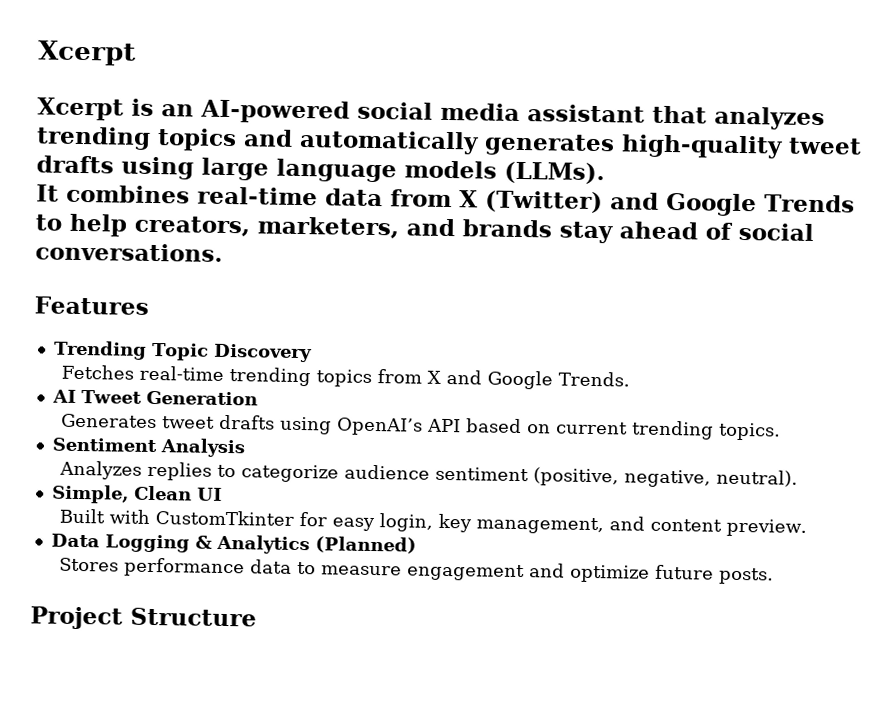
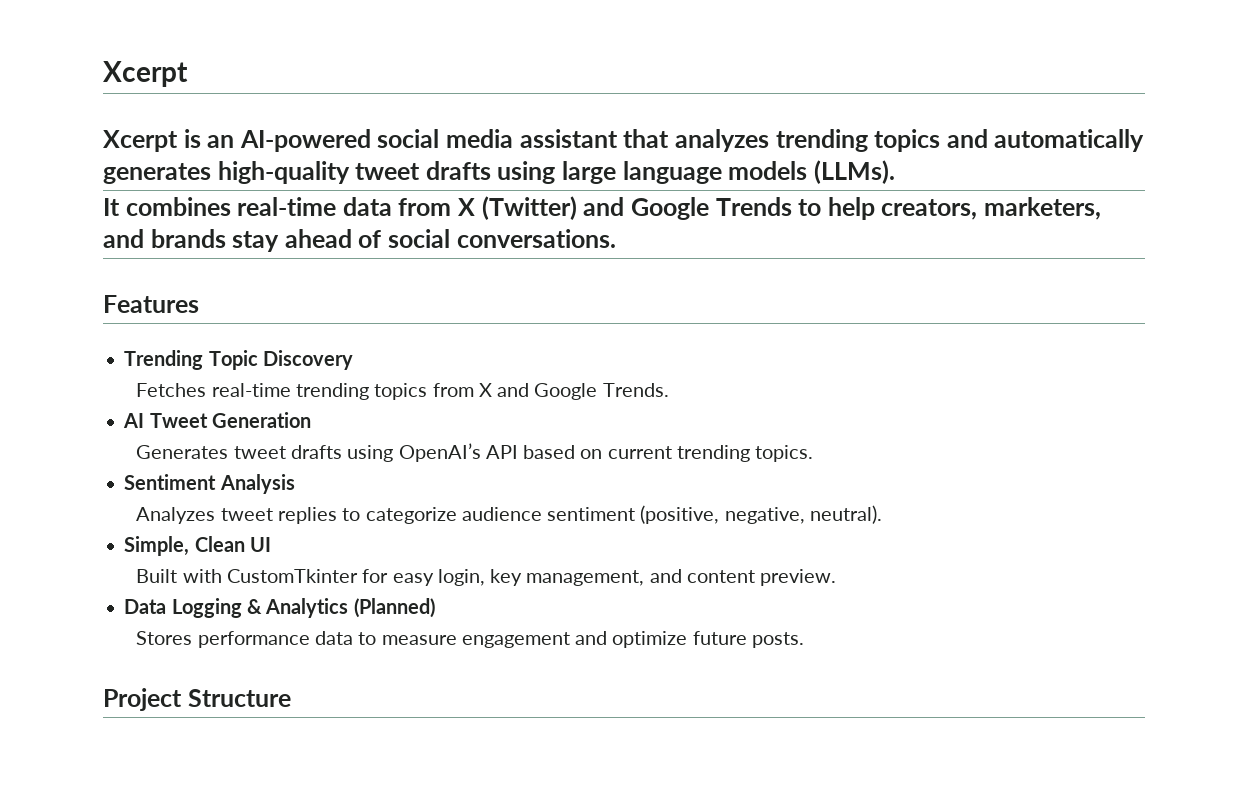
- Analyzes replies to categorize audience sentiment (positive, negative, neutral).
+ Analyzes tweet replies to categorize audience sentiment (positive, negative, neutral).

